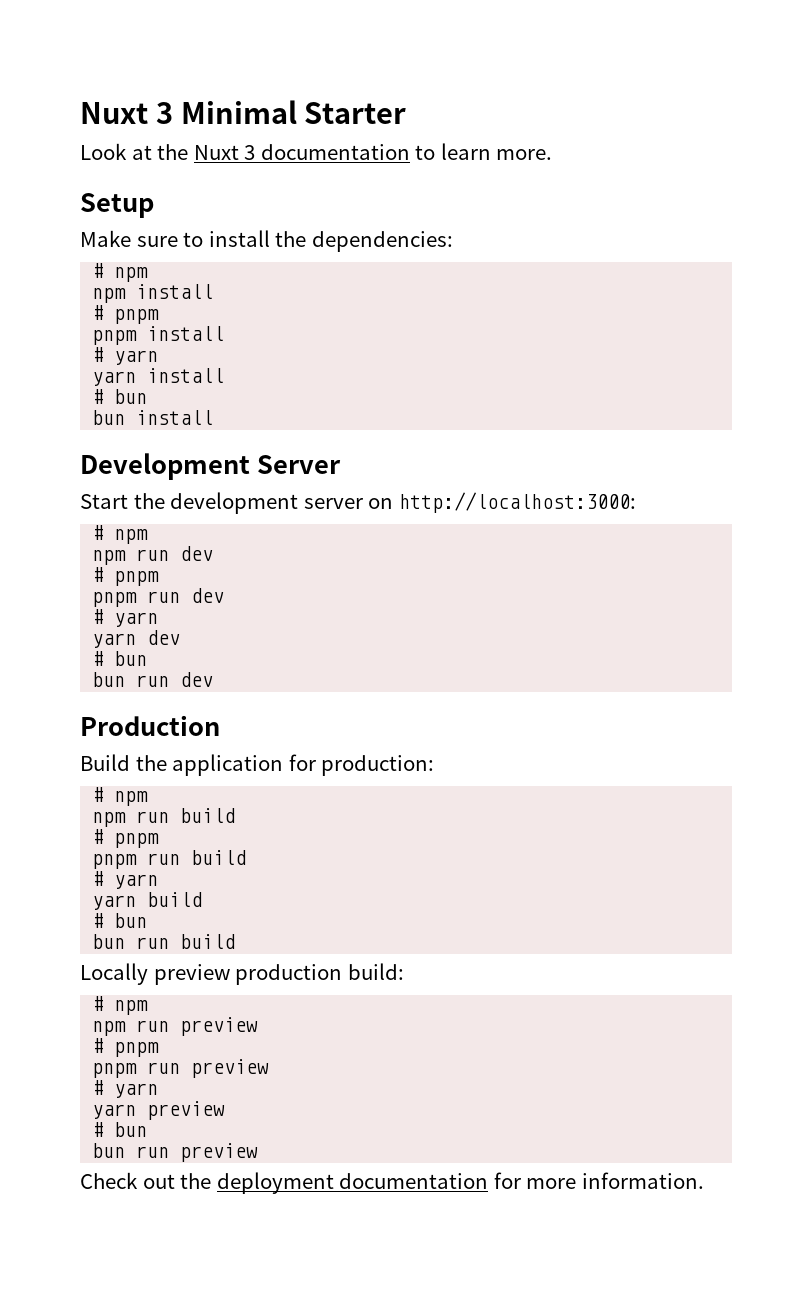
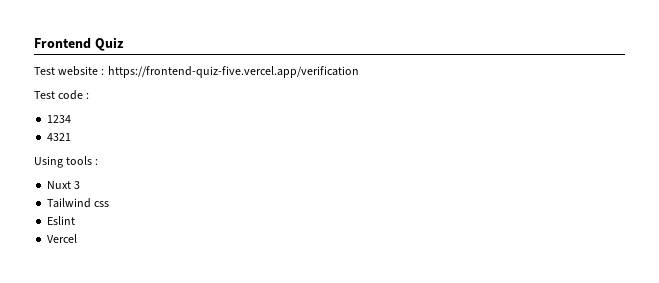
- Nuxt 3 Minimal Starter
- Look at the Nuxt 3 documentation to learn more.
- Setup
- Make sure to install the dependencies:
- # npm
- npm install
- # pnpm
- pnpm install
- # yarn
- yarn install
- # bun
- bun install
- Development Server
- Start the development server on http://localhost:3000:
- # npm
- npm run dev
- # pnpm
- pnpm run dev
- # yarn
- yarn dev
- # bun
- bun run dev
- Production
- Build the application for production:
- # npm
- npm run build
- # pnpm
- pnpm run build
- # yarn
- yarn build
- # bun
- bun run build
- Locally preview production build:
- # npm
- npm run preview
- # pnpm
- pnpm run preview
- # yarn
- yarn preview
- # bun
- bun run preview
- Check out the deployment documentation for more information.
+ Frontend Quiz
+ Test website : https://frontend-quiz-five.vercel.app/verification
+ Test code :
+ 1234
+ 4321
+ Using tools :
+ Nuxt 3
+ Tailwind css
+ Eslint
+ Vercel

